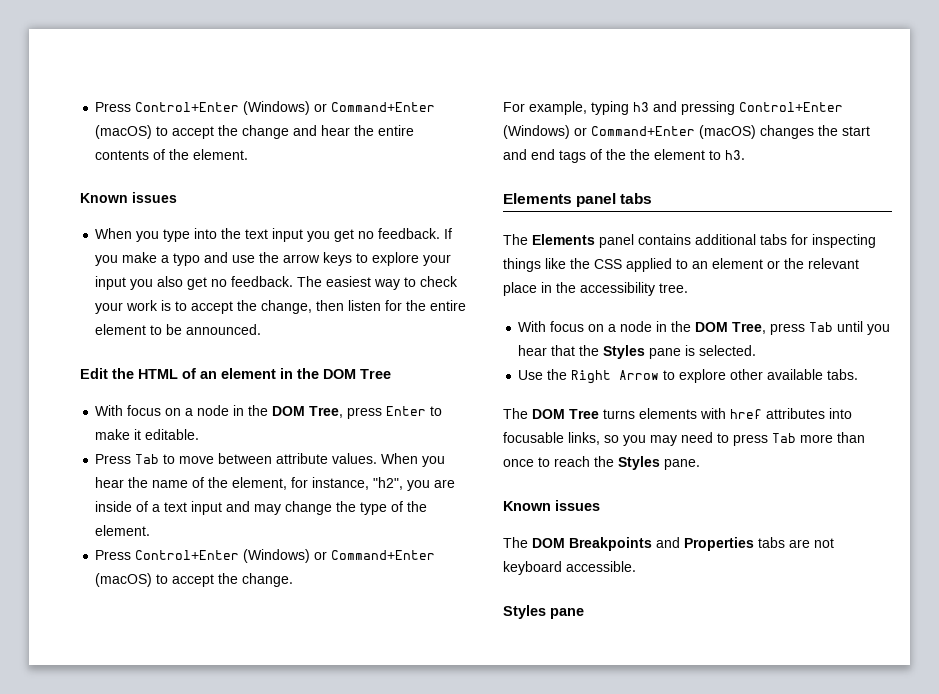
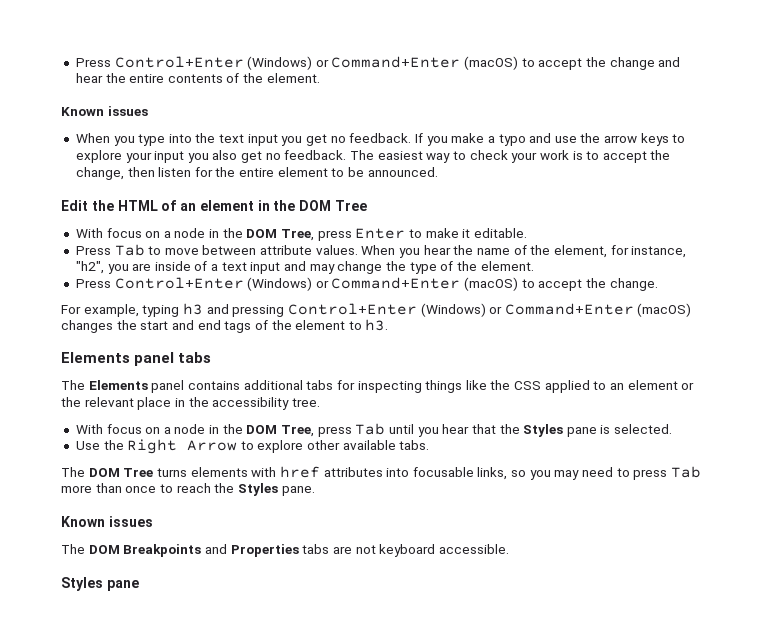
- For example, typing h3 and pressing Control+Enter (Windows) or Command+Enter (macOS) changes the start and end tags of the the element to h3.
+ For example, typing h3 and pressing Control+Enter (Windows) or Command+Enter (macOS) changes the start and end tags of the element to h3.

